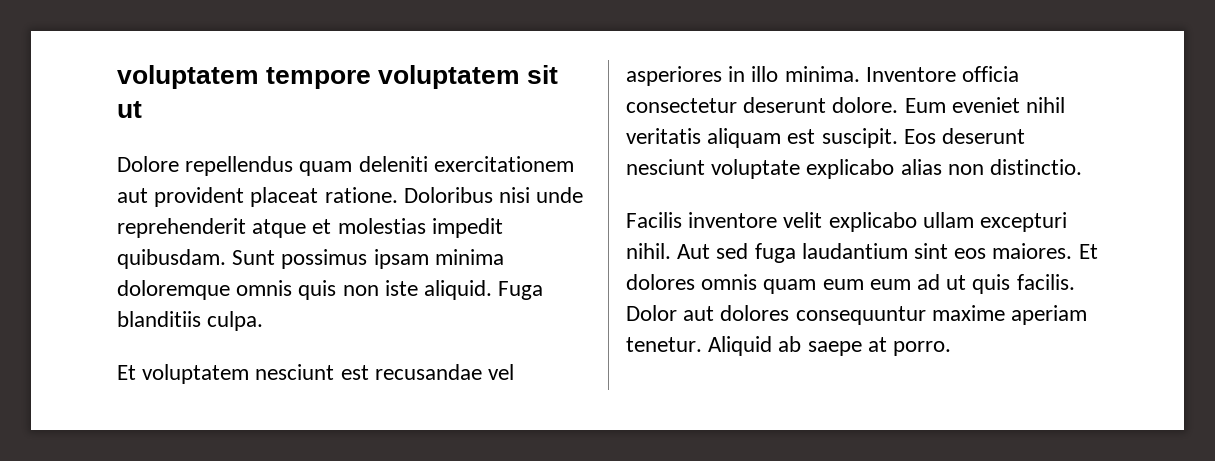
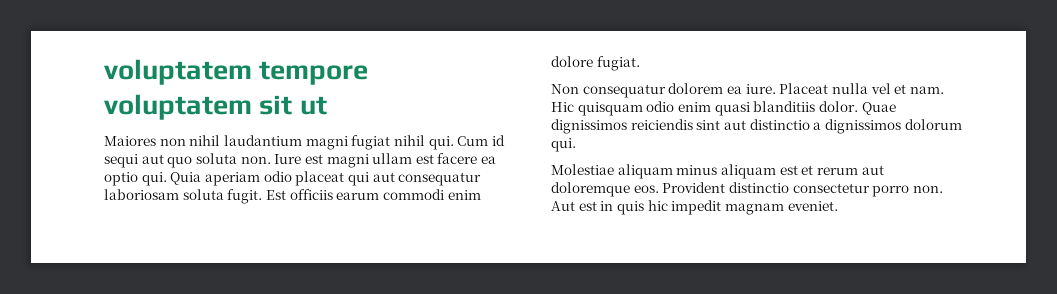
- Dolore repellendus quam deleniti exercitationem aut provident placeat ratione. Doloribus nisi unde reprehenderit atque et molestias impedit quibusdam. Sunt possimus ipsam minima doloremque omnis quis non iste aliquid. Fuga blanditiis culpa.
- Et voluptatem nesciunt est recusandae vel asperiores in illo minima. Inventore officia consectetur deserunt dolore. Eum eveniet nihil veritatis aliquam est suscipit. Eos deserunt nesciunt voluptate explicabo alias non distinctio.
- Facilis inventore velit explicabo ullam excepturi nihil. Aut sed fuga laudantium sint eos maiores. Et dolores omnis quam eum eum ad ut quis facilis. Dolor aut dolores consequuntur maxime aperiam tenetur. Aliquid ab saepe at porro.
+ Maiores non nihil laudantium magni fugiat nihil qui. Cum id sequi aut quo soluta non. Iure est magni ullam est facere ea optio qui. Quia aperiam odio placeat qui aut consequatur laboriosam soluta fugit. Est officiis earum commodi enim dolore fugiat.
+ Non consequatur dolorem ea iure. Placeat nulla vel et nam. Hic quisquam odio enim quasi blanditiis dolor. Quae dignissimos reiciendis sint aut distinctio a dignissimos dolorum qui.
+ Molestiae aliquam minus aliquam est et rerum aut doloremque eos. Provident distinctio consectetur porro non. Aut est in quis hic impedit magnam eveniet.

